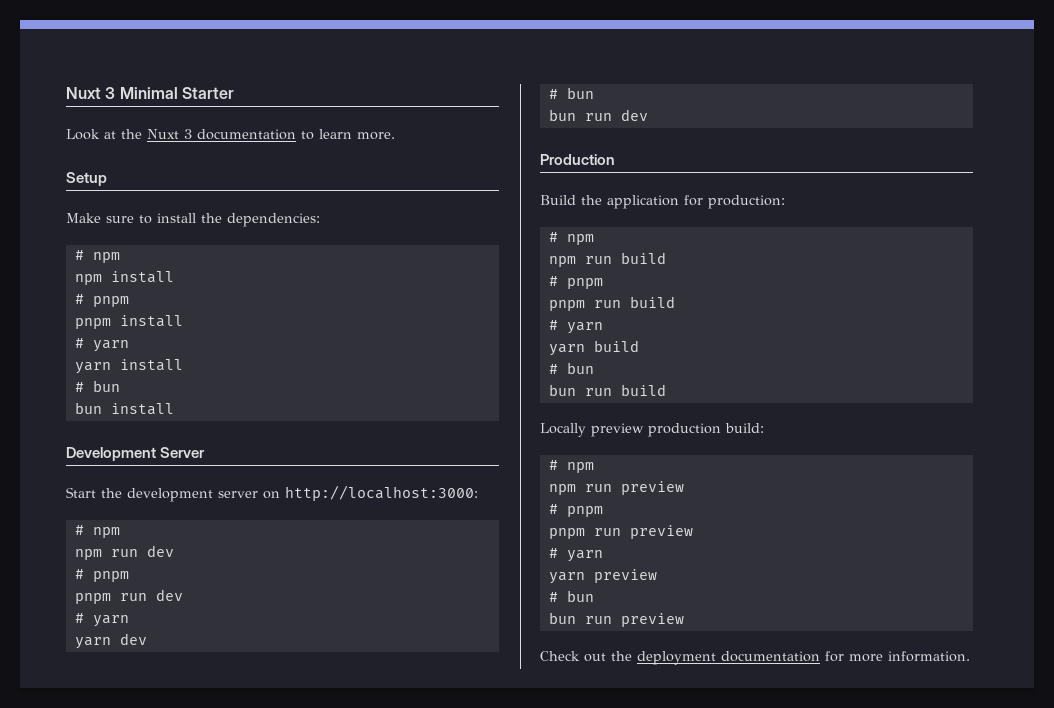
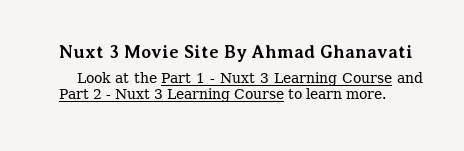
- Nuxt 3 Minimal Starter
- Look at the Nuxt 3 documentation to learn more.
- Setup
- Make sure to install the dependencies:
- # npm
- npm install
- # pnpm
- pnpm install
- # yarn
- yarn install
- # bun
- bun install
- Development Server
- Start the development server on http://localhost:3000:
- # npm
- npm run dev
- # pnpm
- pnpm run dev
- # yarn
- yarn dev
- # bun
- bun run dev
- Production
- Build the application for production:
- # npm
- npm run build
- # pnpm
- pnpm run build
- # yarn
- yarn build
- # bun
- bun run build
- Locally preview production build:
- # npm
- npm run preview
- # pnpm
- pnpm run preview
- # yarn
- yarn preview
- # bun
- bun run preview
- Check out the deployment documentation for more information.
+ Nuxt 3 Movie Site By Ahmad Ghanavati
+ Look at the Part 1 - Nuxt 3 Learning Course and Part 2 - Nuxt 3 Learning Course to learn more.

